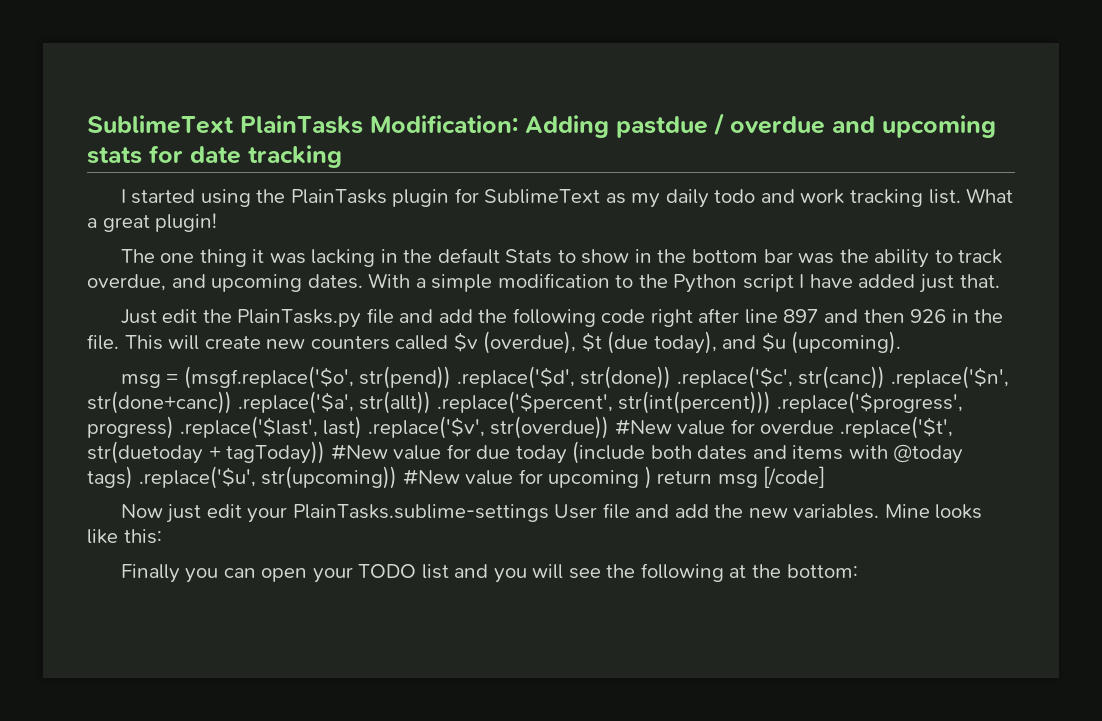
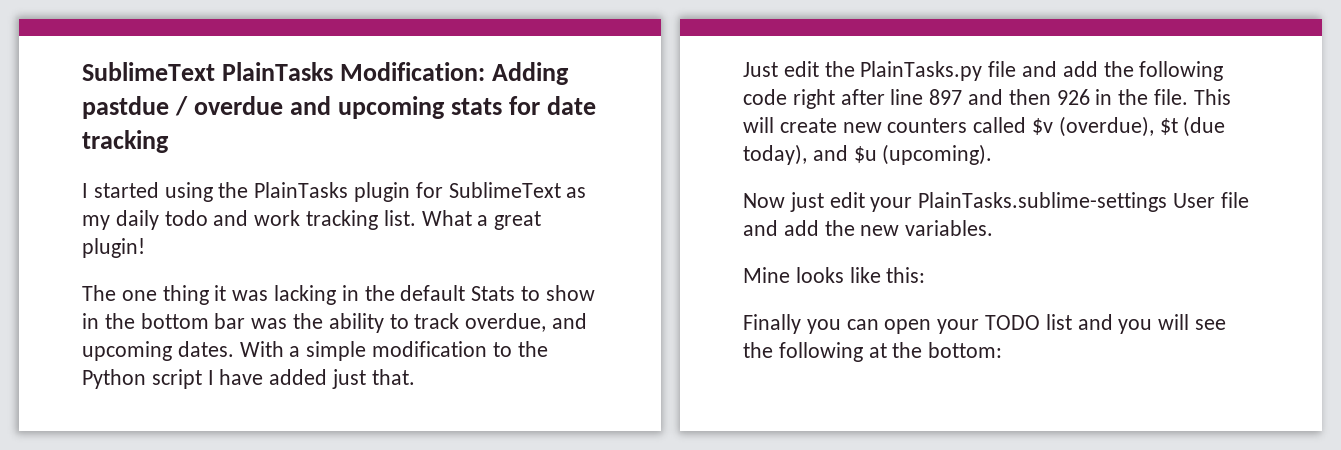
- msg = (msgf.replace('$o', str(pend)) .replace('$d', str(done)) .replace('$c', str(canc)) .replace('$n', str(done+canc)) .replace('$a', str(allt)) .replace('$percent', str(int(percent))) .replace('$progress', progress) .replace('$last', last) .replace('$v', str(overdue)) #New value for overdue .replace('$t', str(duetoday + tagToday)) #New value for due today (include both dates and items with @today tags) .replace('$u', str(upcoming)) #New value for upcoming ) return msg [/code]
- Now just edit your PlainTasks.sublime-settings User file and add the new variables. Mine looks like this:
+ Now just edit your PlainTasks.sublime-settings User file and add the new variables.
+ Mine looks like this:

